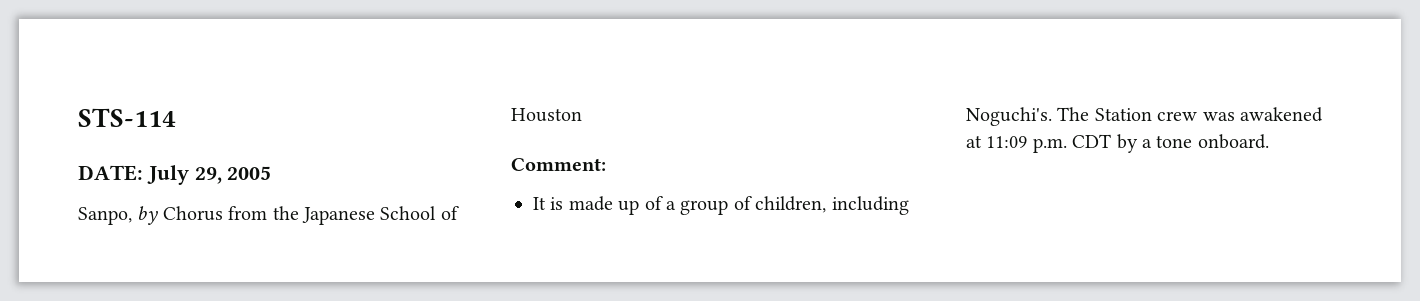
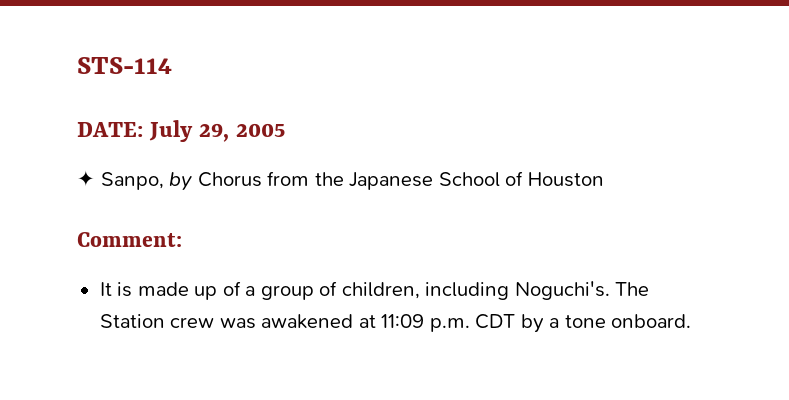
- Sanpo, by Chorus from the Japanese School of Houston
+ ✦ Sanpo, by Chorus from the Japanese School of Houston

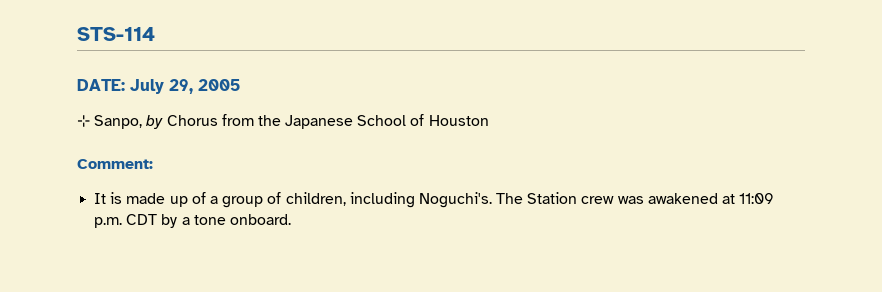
- ✦ Sanpo, by Chorus from the Japanese School of Houston
+ ⊹ Sanpo, by Chorus from the Japanese School of Houston

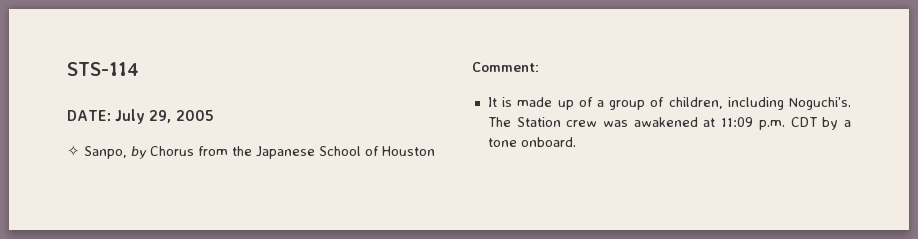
- ⊹ Sanpo, by Chorus from the Japanese School of Houston
+ ✧ Sanpo, by Chorus from the Japanese School of Houston

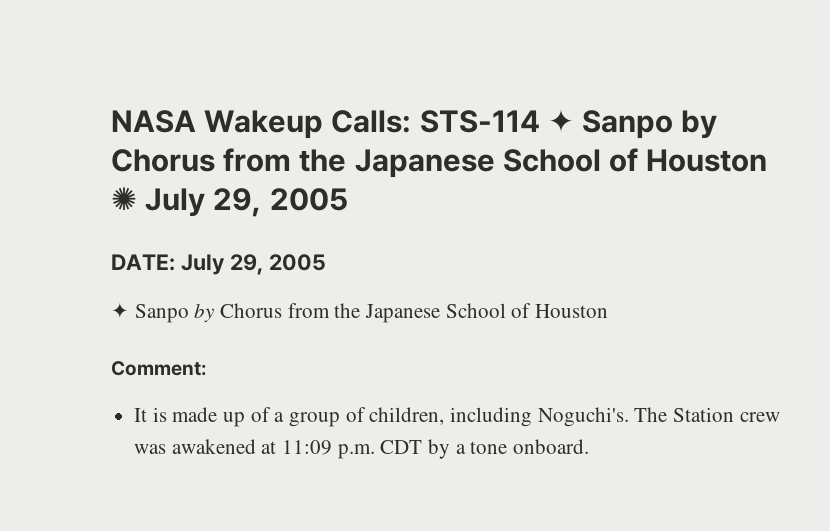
- STS-114
+ NASA Wakeup Calls: STS-114 ✦ Sanpo by Chorus from the Japanese School of Houston ✺ July 29, 2005
  DATE: July 29, 2005
- ✧ Sanpo, by Chorus from the Japanese School of Houston
+ ✦ Sanpo by Chorus from the Japanese School of Houston

